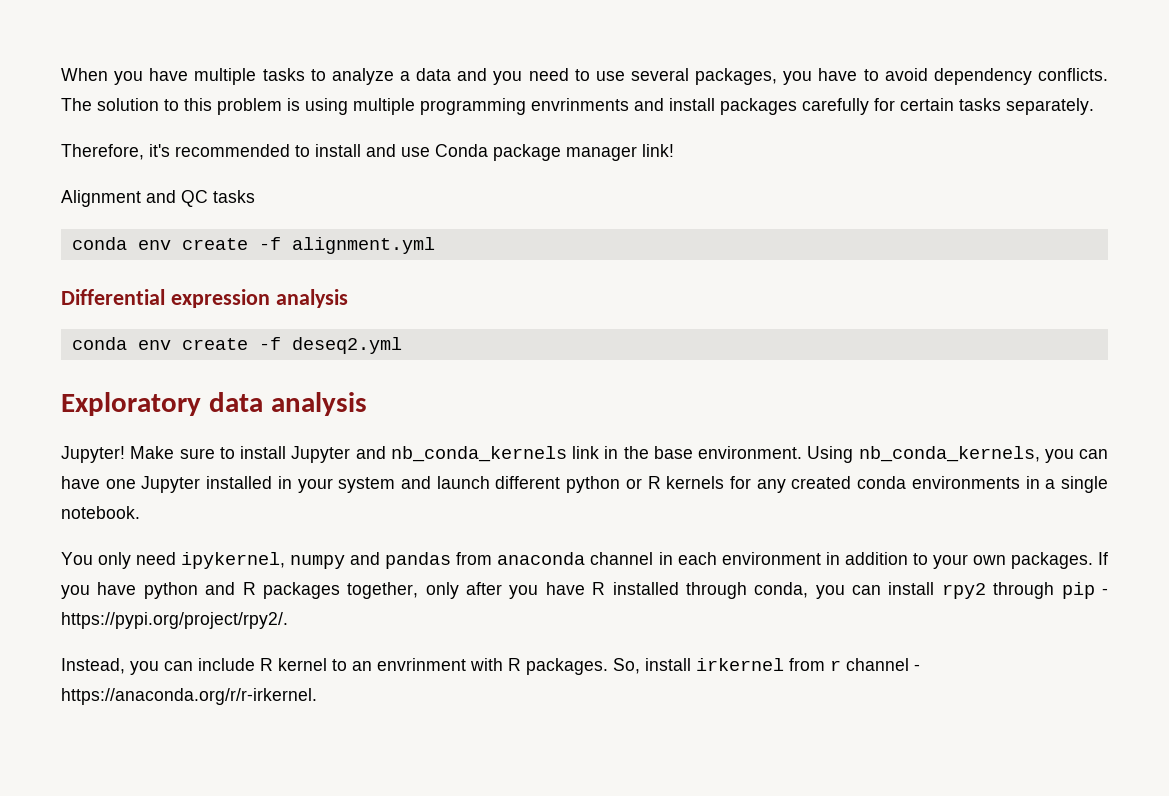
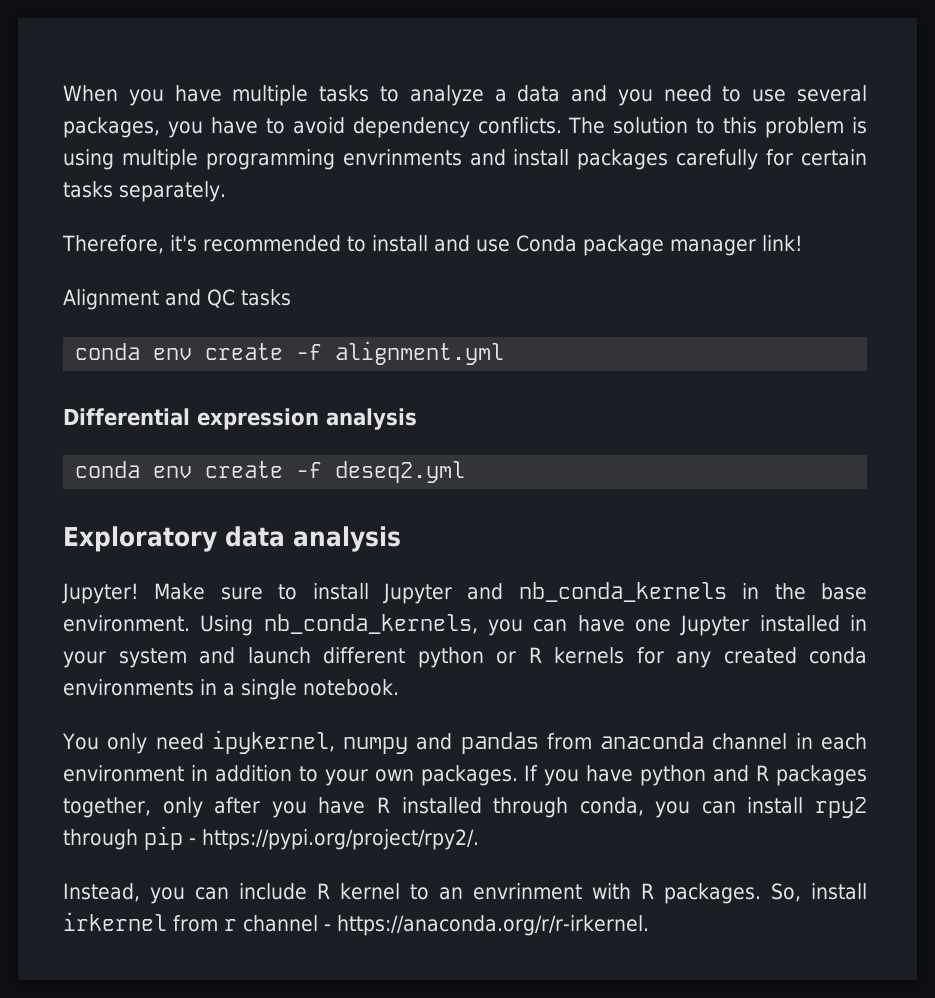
- Make sure to install Jupyter and nb_conda_kernels link in the base environment.
+ Make sure to install Jupyter and nb_conda_kernels in the base environment.

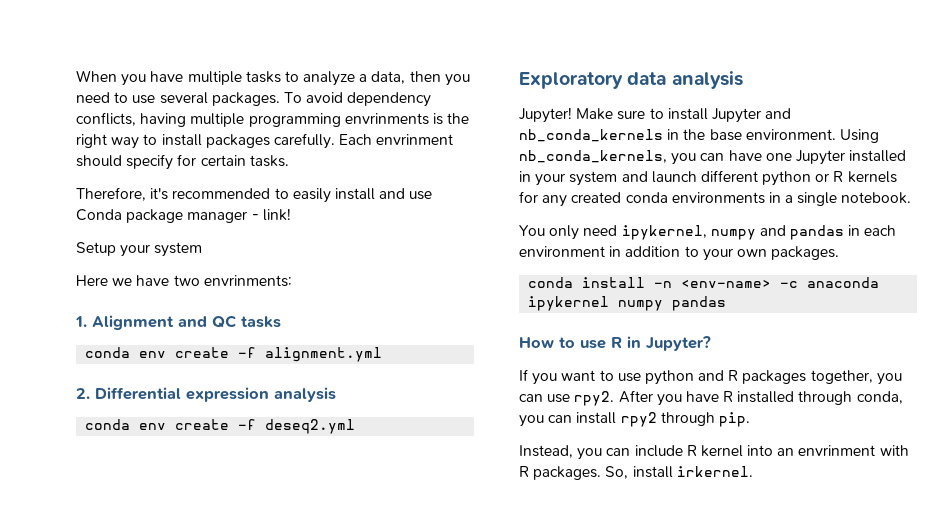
- When you have multiple tasks to analyze a data and you need to use several packages, you have to avoid dependency conflicts. The solution to this problem is using multiple programming envrinments and install packages carefully for certain tasks separately.
+ When you have multiple tasks to analyze a data, then you need to use several packages. To avoid dependency conflicts, having multiple programming envrinments is the right way to install packages carefully. Each envrinment should specify for certain tasks.
- Therefore, it's recommended to install and use Conda package manager link!
+ Therefore, it's recommended to easily install and use Conda package manager - link!
- Alignment and QC tasks
+ Setup your system
+ Here we have two envrinments:
+ 1. Alignment and QC tasks
- Differential expression analysis
+ 2. Differential expression analysis
- You only need ipykernel, numpy and pandas from anaconda channel in each environment in addition to your own packages. If you have python and R packages together, only after you have R installed through conda, you can install rpy2 through pip - https://pypi.org/project/rpy2/.
+ You only need ipykernel, numpy and pandas in each environment in addition to your own packages.
+ conda install -n <env-name> -c anaconda ipykernel numpy pandas
+ How to use R in Jupyter?
+ If you want to use python and R packages together, you can use rpy2. After you have R installed through conda, you can install rpy2 through pip.
- Instead, you can include R kernel to an envrinment with R packages.
+ Instead, you can include R kernel into an envrinment with R packages.
- So, install irkernel from r channel - https://anaconda.org/r/r-irkernel.
+ So, install irkernel.

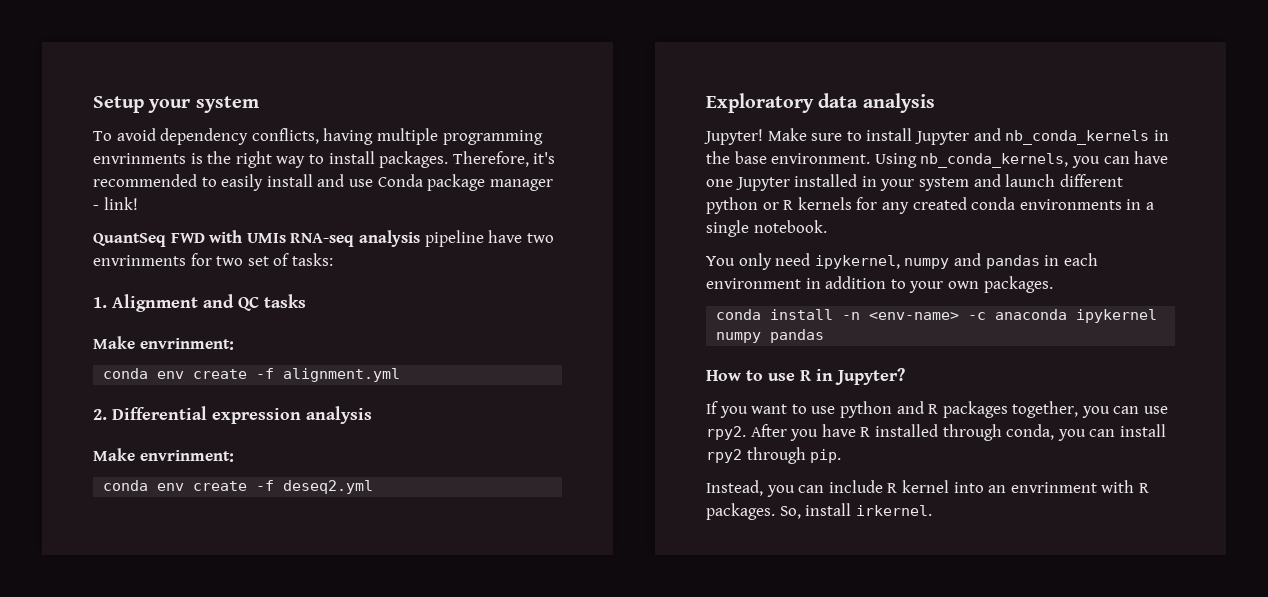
- When you have multiple tasks to analyze a data, then you need to use several packages. To avoid dependency conflicts, having multiple programming envrinments is the right way to install packages carefully. Each envrinment should specify for certain tasks.
- Therefore, it's recommended to easily install and use Conda package manager - link!
+ Setup your system
+ To avoid dependency conflicts, having multiple programming envrinments is the right way to install packages. Therefore, it's recommended to easily install and use Conda package manager - link!
- Setup your system
- Here we have two envrinments:
+ QuantSeq FWD with UMIs RNA-seq analysis pipeline have two envrinments for two set of tasks:
  1. Alignment and QC tasks
+ Make envrinment:
  2. Differential expression analysis
+ Make envrinment:

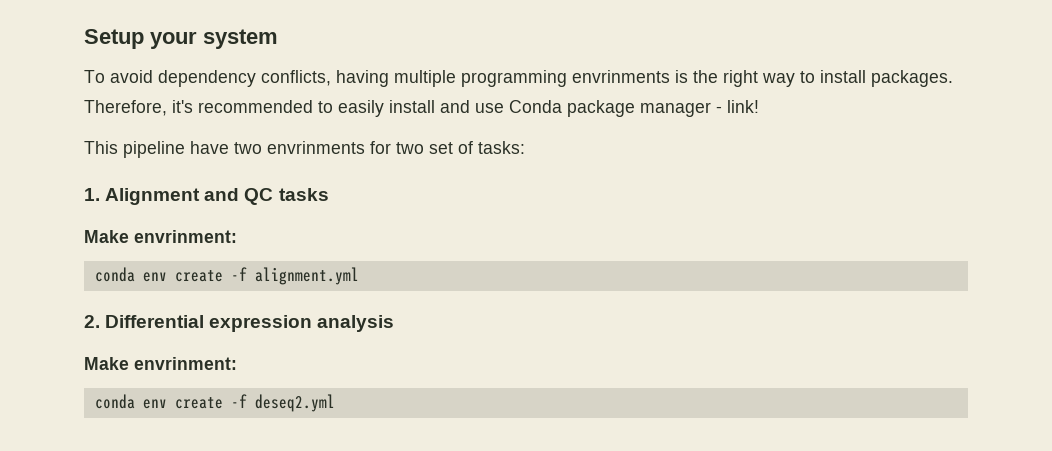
- QuantSeq FWD with UMIs RNA-seq analysis pipeline have two envrinments for two set of tasks:
+ This pipeline have two envrinments for two set of tasks:
- Exploratory data analysis
- Jupyter! Make sure to install Jupyter and nb_conda_kernels in the base environment. Using nb_conda_kernels, you can have one Jupyter installed in your system and launch different python or R kernels for any created conda environments in a single notebook.
- You only need ipykernel, numpy and pandas in each environment in addition to your own packages.
- conda install -n <env-name> -c anaconda ipykernel numpy pandas
- How to use R in Jupyter?
- If you want to use python and R packages together, you can use rpy2. After you have R installed through conda, you can install rpy2 through pip.
- Instead, you can include R kernel into an envrinment with R packages. So, install irkernel.

